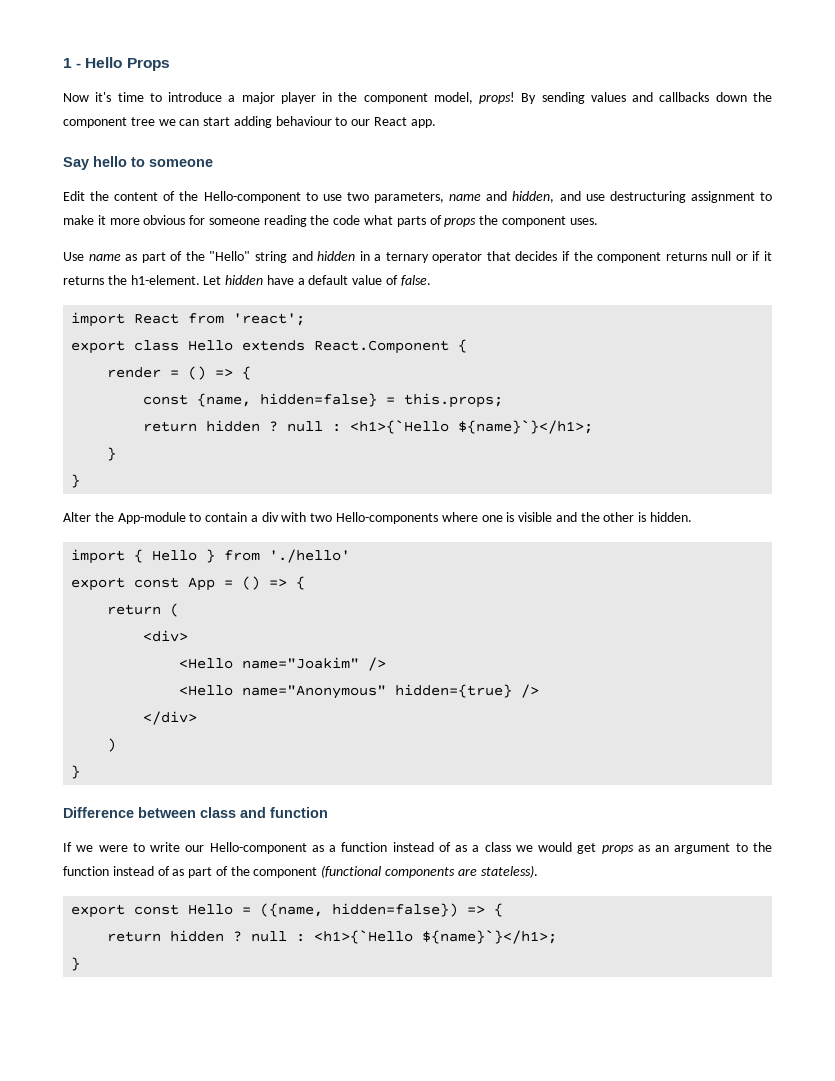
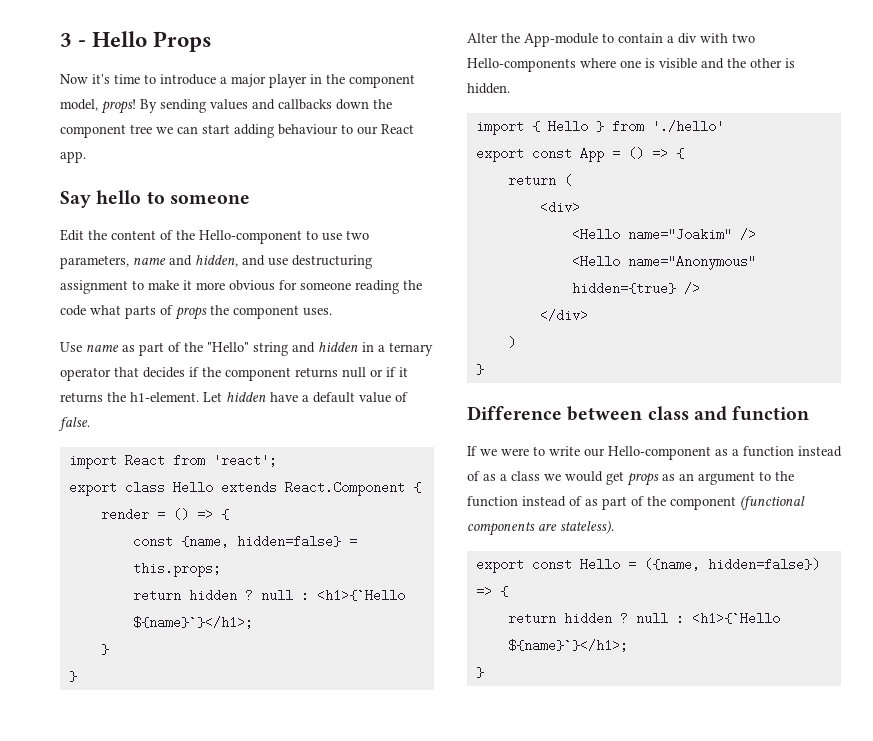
- 1 - Hello Props
+ 3 - Hello Props

